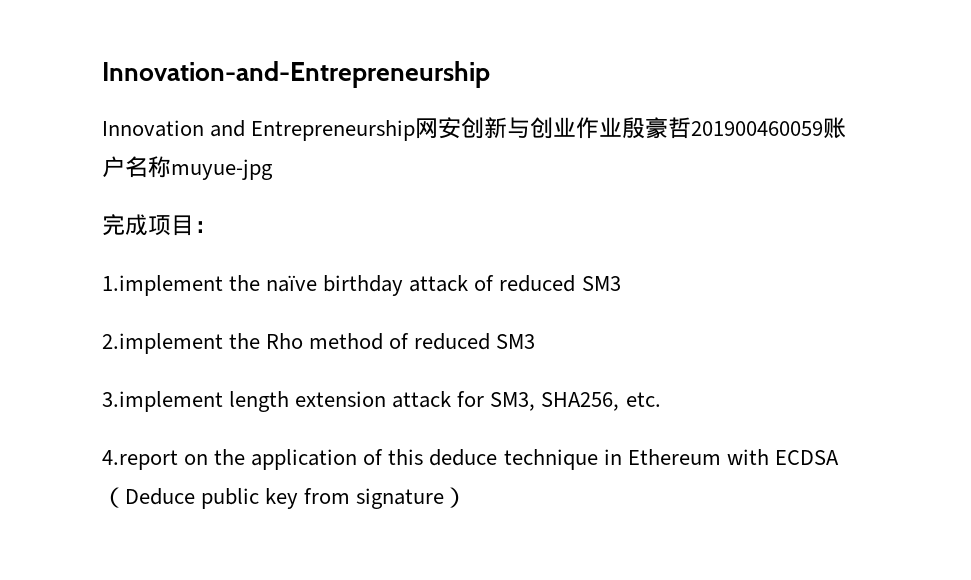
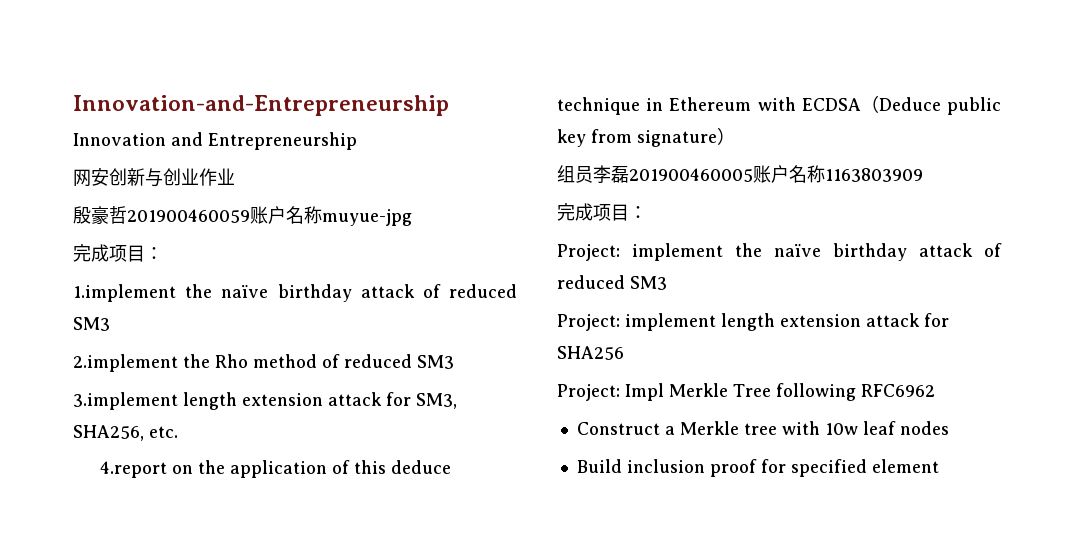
- Innovation and Entrepreneurship网安创新与创业作业殷豪哲201900460059账户名称muyue-jpg
+ Innovation and Entrepreneurship
+ 网安创新与创业作业
+ 殷豪哲201900460059账户名称muyue-jpg
+ 组员李磊201900460005账户名称1163803909
+ 完成项目：
+ Project: implement the naïve birthday attack of reduced SM3
+ Project: implement length extension attack for SHA256
+ Project: Impl Merkle Tree following RFC6962
+ Construct a Merkle tree with 10w leaf nodes
+ Build inclusion proof for specified element

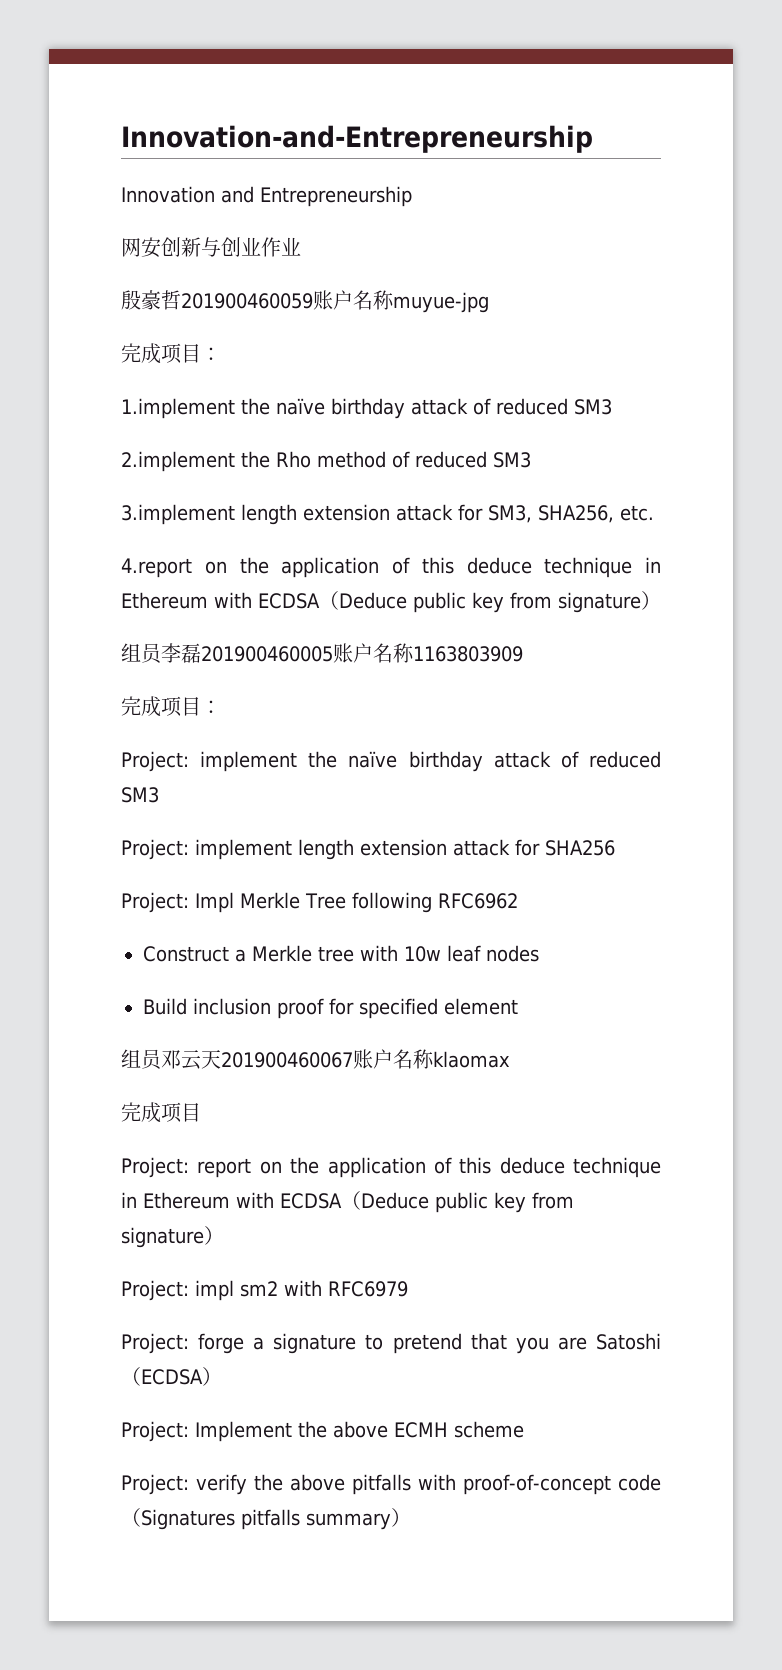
+ 组员邓云天201900460067账户名称klaomax
+ 完成项目
+ Project: report on the application of this deduce technique in Ethereum with ECDSA（Deduce public key from signature）
+ Project: impl sm2 with RFC6979
+ Project: forge a signature to pretend that you are Satoshi（ECDSA）
+ Project: Implement the above ECMH scheme
+ Project: verify the above pitfalls with proof-of-concept code（Signatures pitfalls summary）

